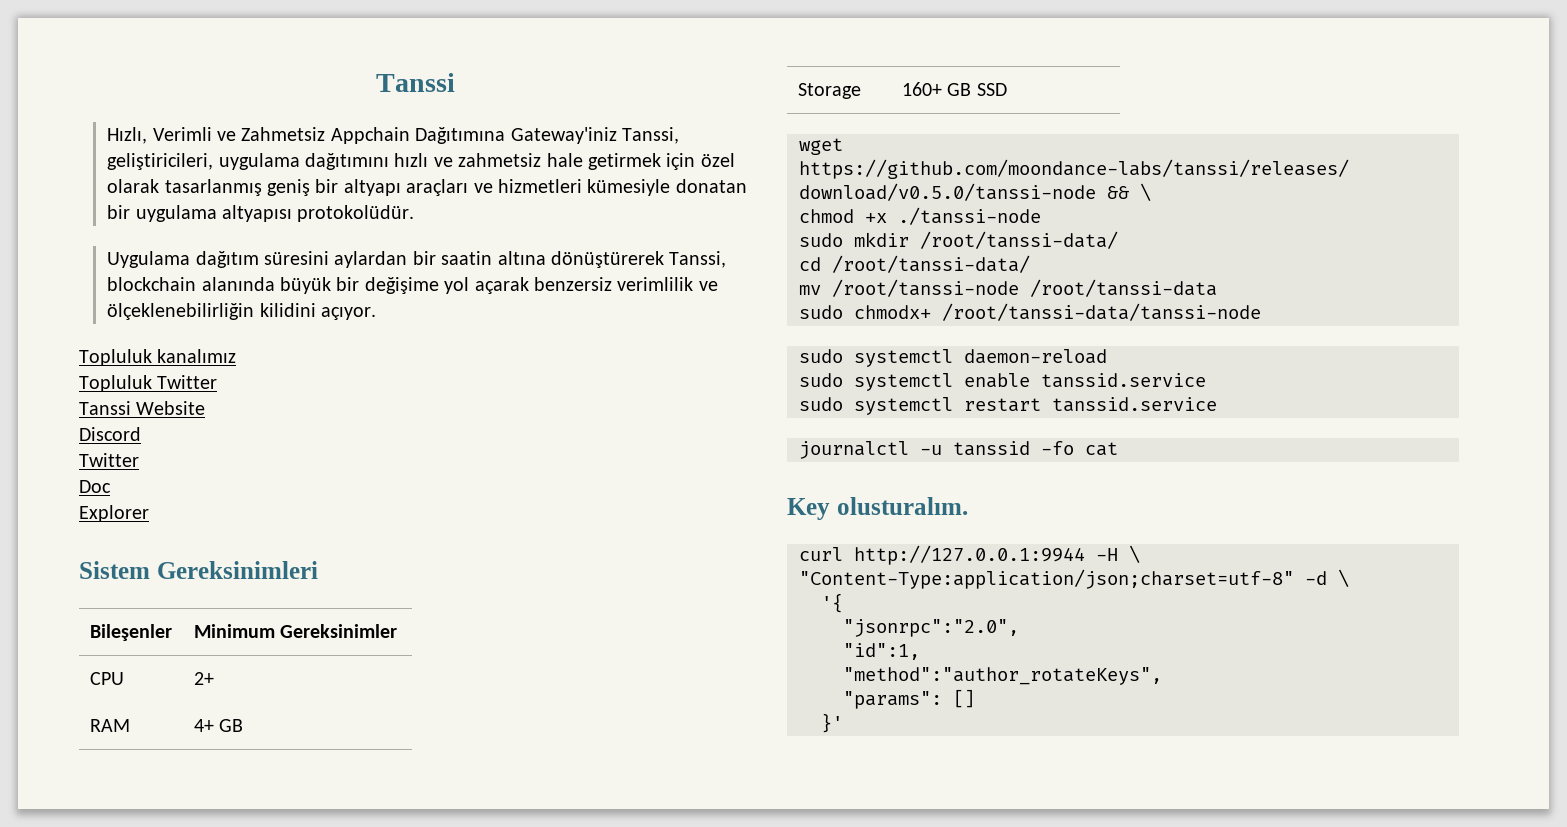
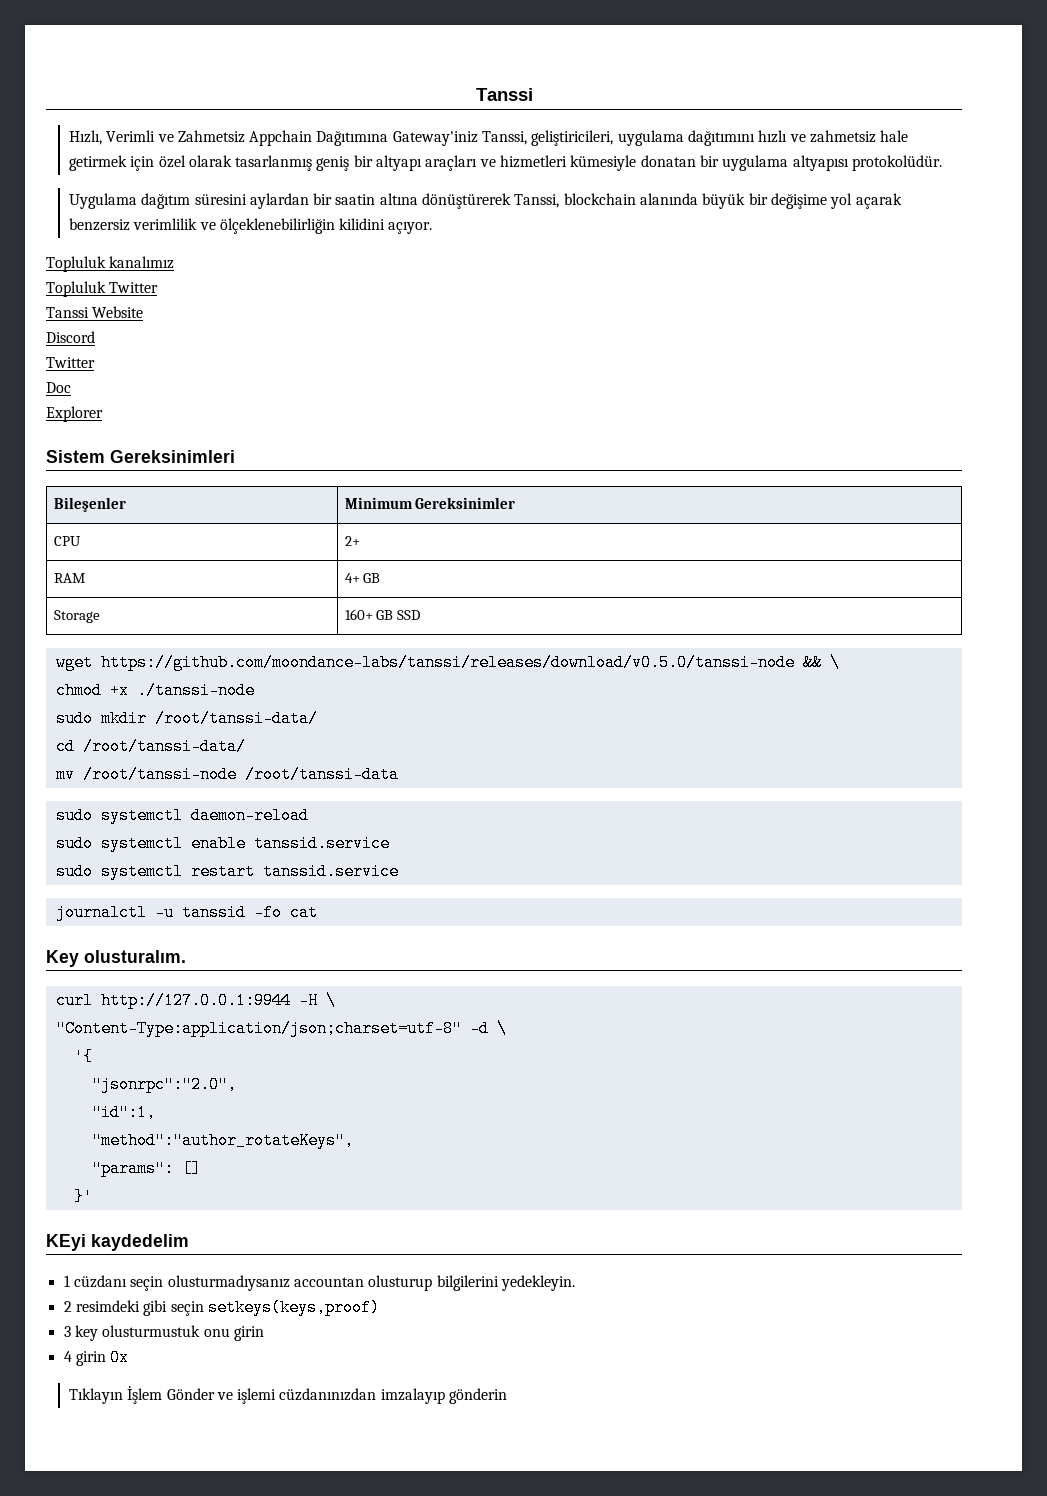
- sudo chmodx+ /root/tanssi-data/tanssi-node
+ KEyi kaydedelim
+ 1 cüzdanı seçin olusturmadıysanız accountan olusturup bilgilerini yedekleyin.
+ 2 resimdeki gibi seçin setkeys(keys,proof)
+ 3 key olusturmustuk onu girin
+ 4 girin 0x
+ Tıklayın İşlem Gönder ve işlemi cüzdanınızdan imzalayıp gönderin

